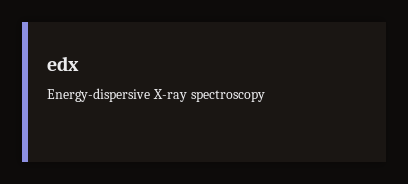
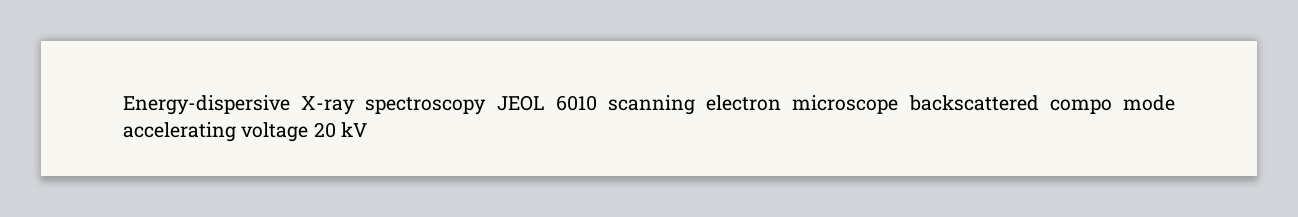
- edx
- Energy-dispersive X-ray spectroscopy
+ Energy-dispersive X-ray spectroscopy JEOL 6010 scanning electron microscope backscattered compo mode accelerating voltage 20 kV

